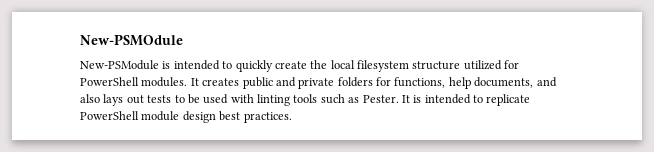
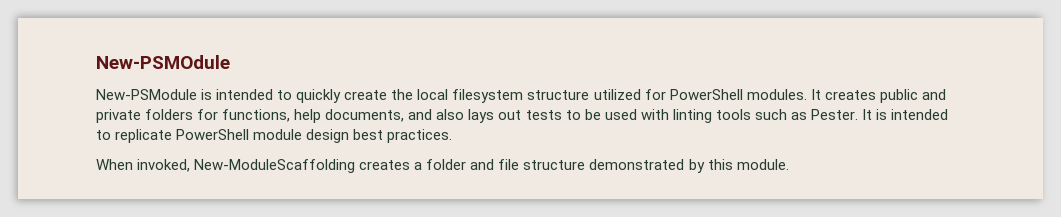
+ When invoked, New-ModuleScaffolding creates a folder and file structure demonstrated by this module.

